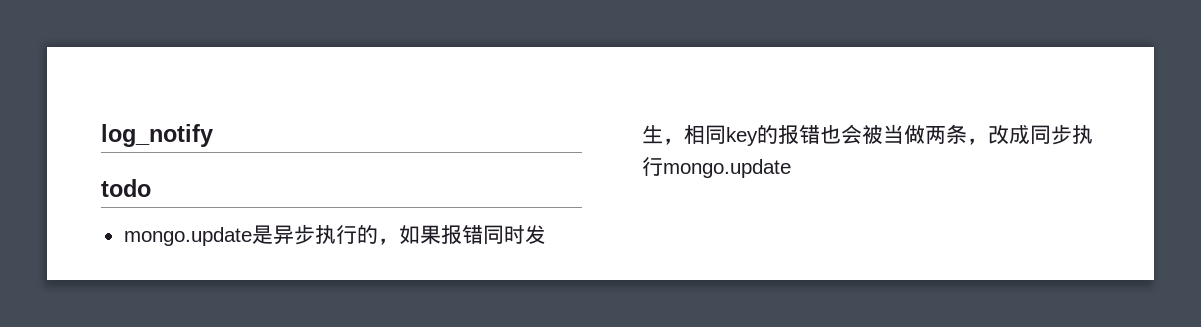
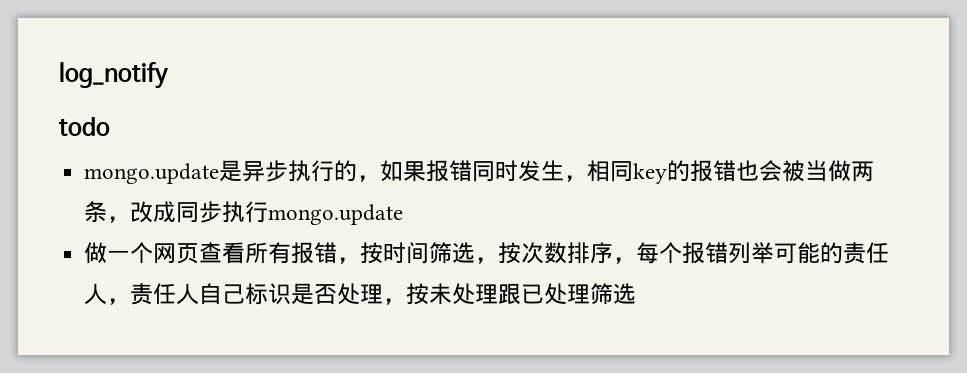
+ 做一个网页查看所有报错，按时间筛选，按次数排序，每个报错列举可能的责任人，责任人自己标识是否处理，按未处理跟已处理筛选

